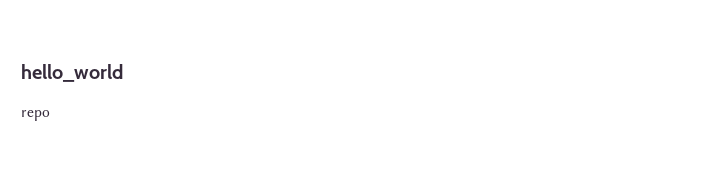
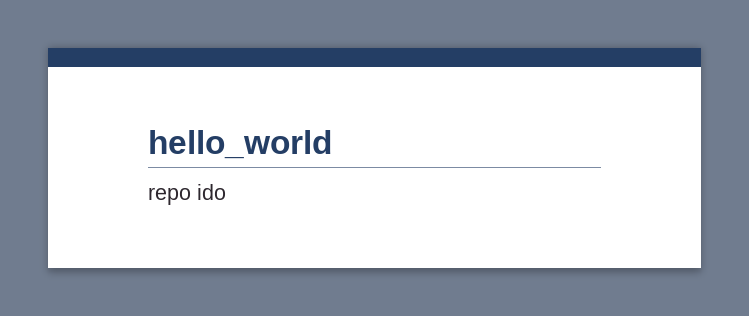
- repo
+ repo ido

